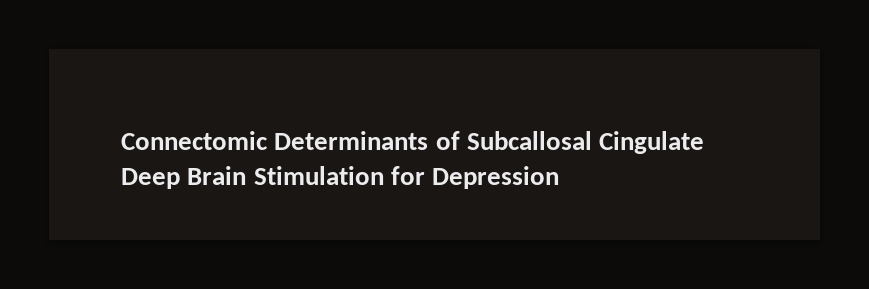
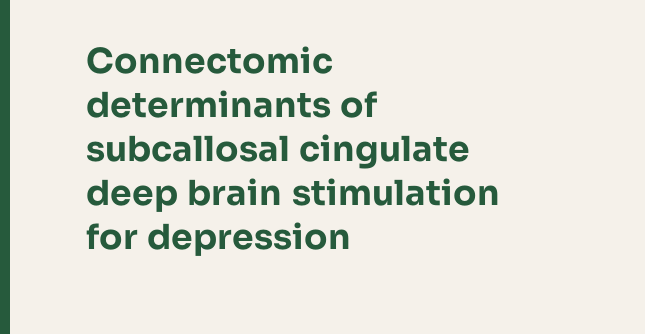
- Connectomic Determinants of Subcallosal Cingulate Deep Brain Stimulation for Depression
+ Connectomic determinants of subcallosal cingulate deep brain stimulation for depression

